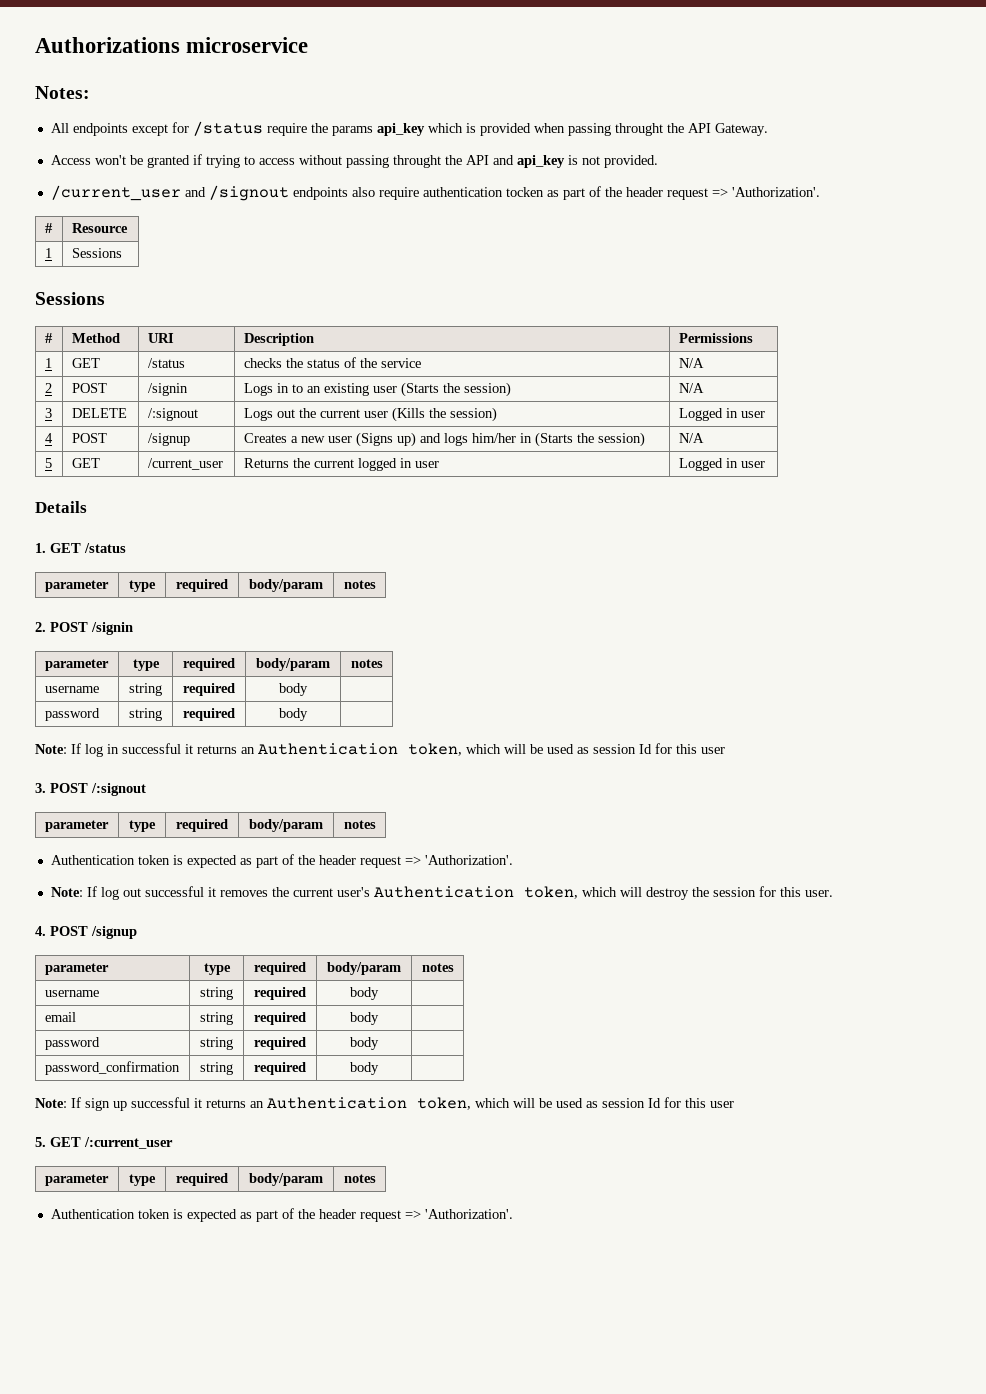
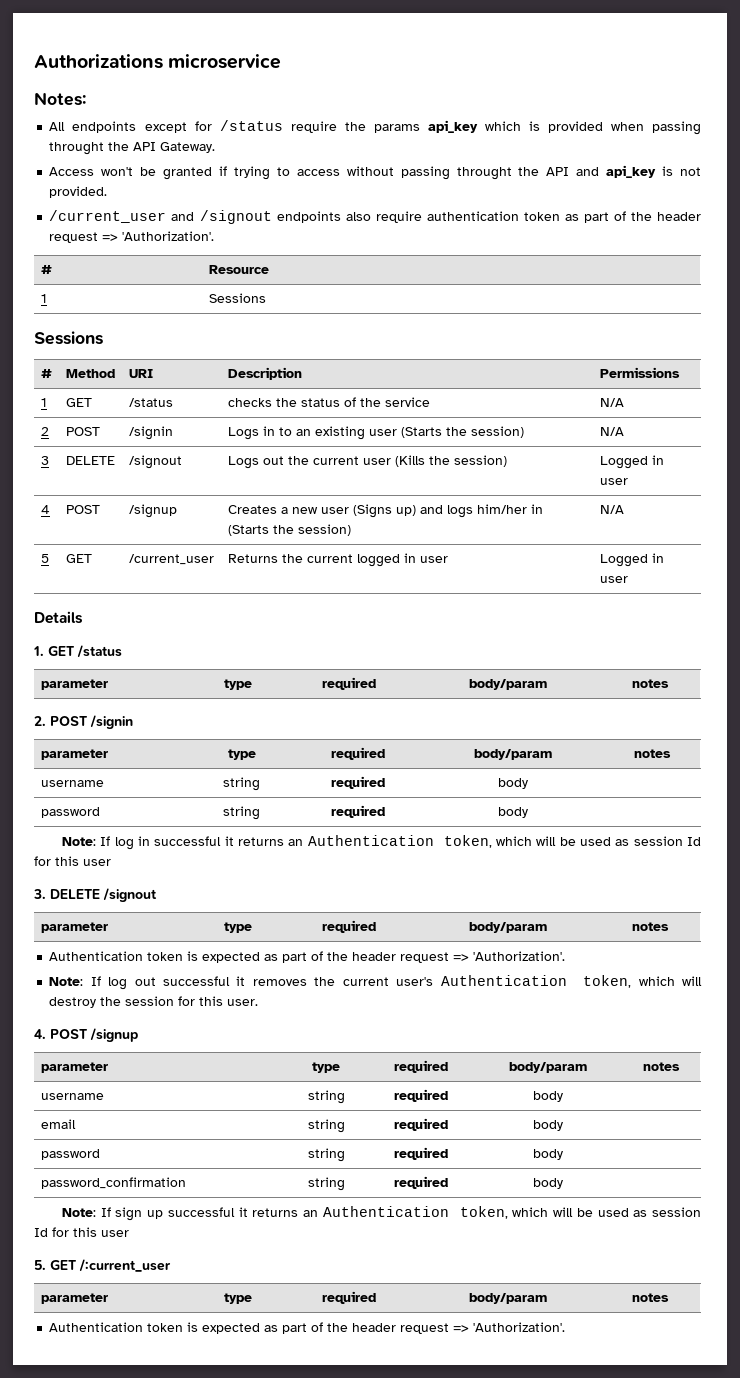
- /current_user and /signout endpoints also require authentication tocken as part of the header request => 'Authorization'.
+ /current_user and /signout endpoints also require authentication token as part of the header request => 'Authorization'.
- 3 | DELETE | /:signout | Logs out the current user (Kills the session) | Logged in user
+ 3 | DELETE | /signout | Logs out the current user (Kills the session) | Logged in user
- 3. POST /:signout
+ 3. DELETE /signout

